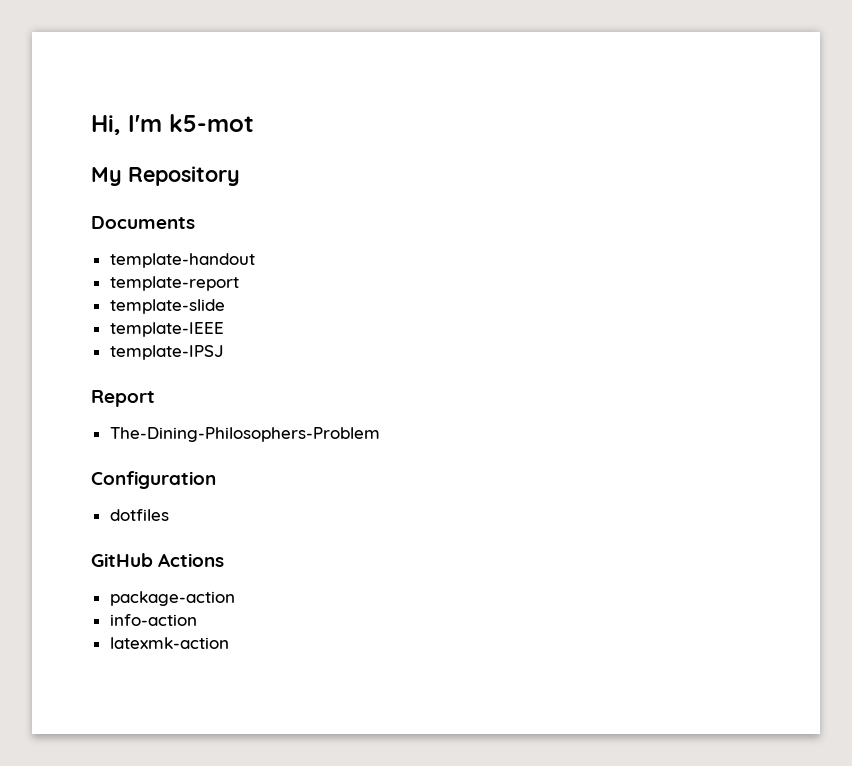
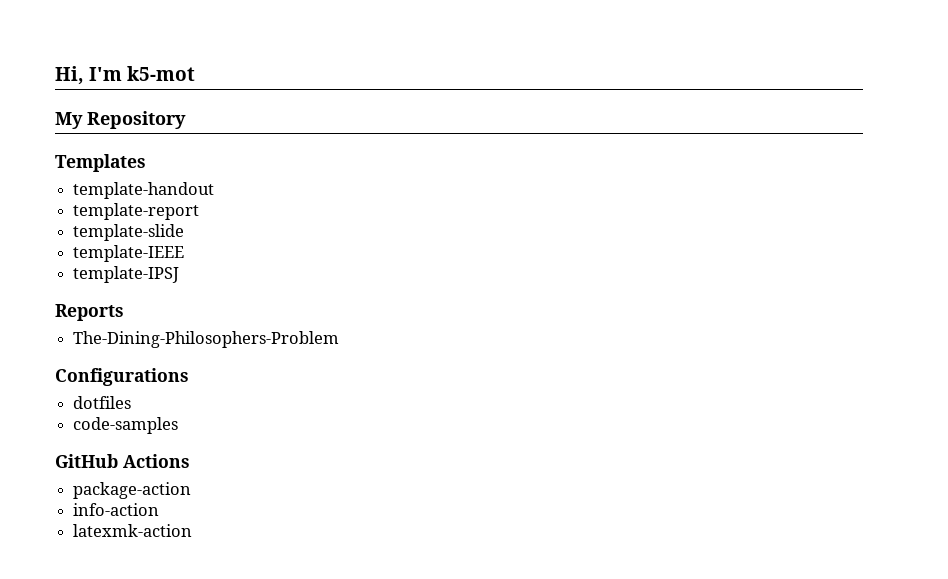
- Documents
+ Templates
- Report
+ Reports
- Configuration
+ Configurations
+ code-samples

